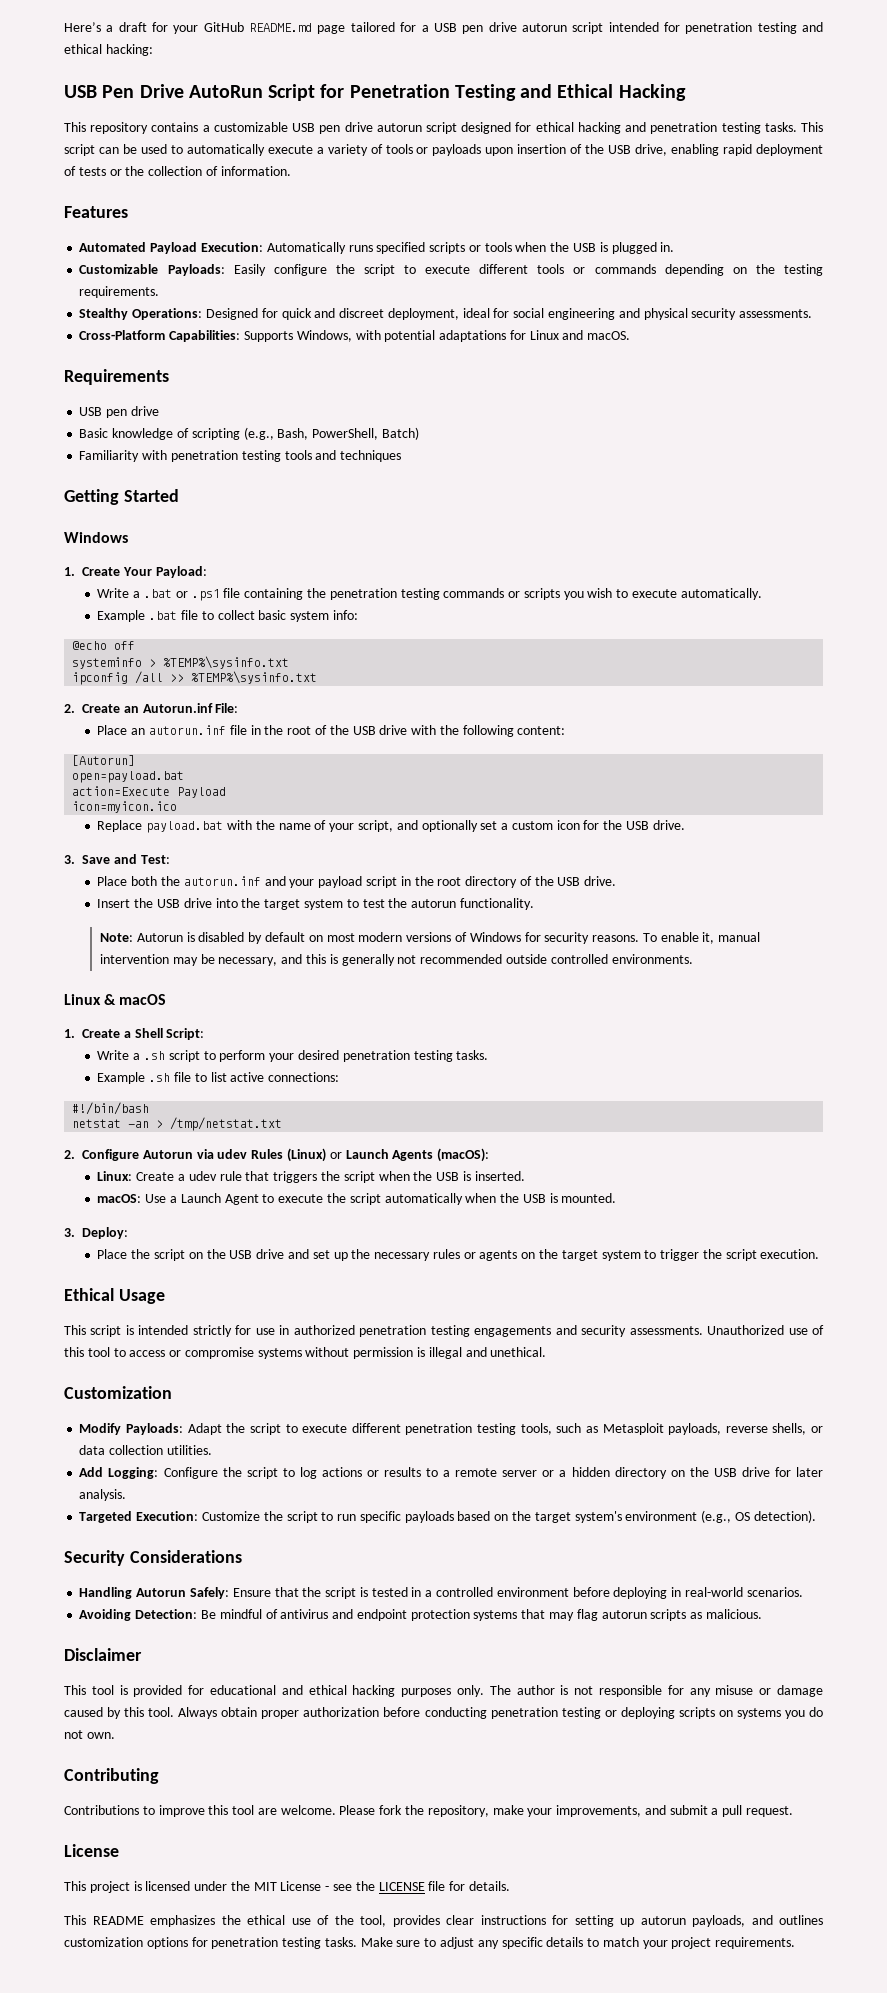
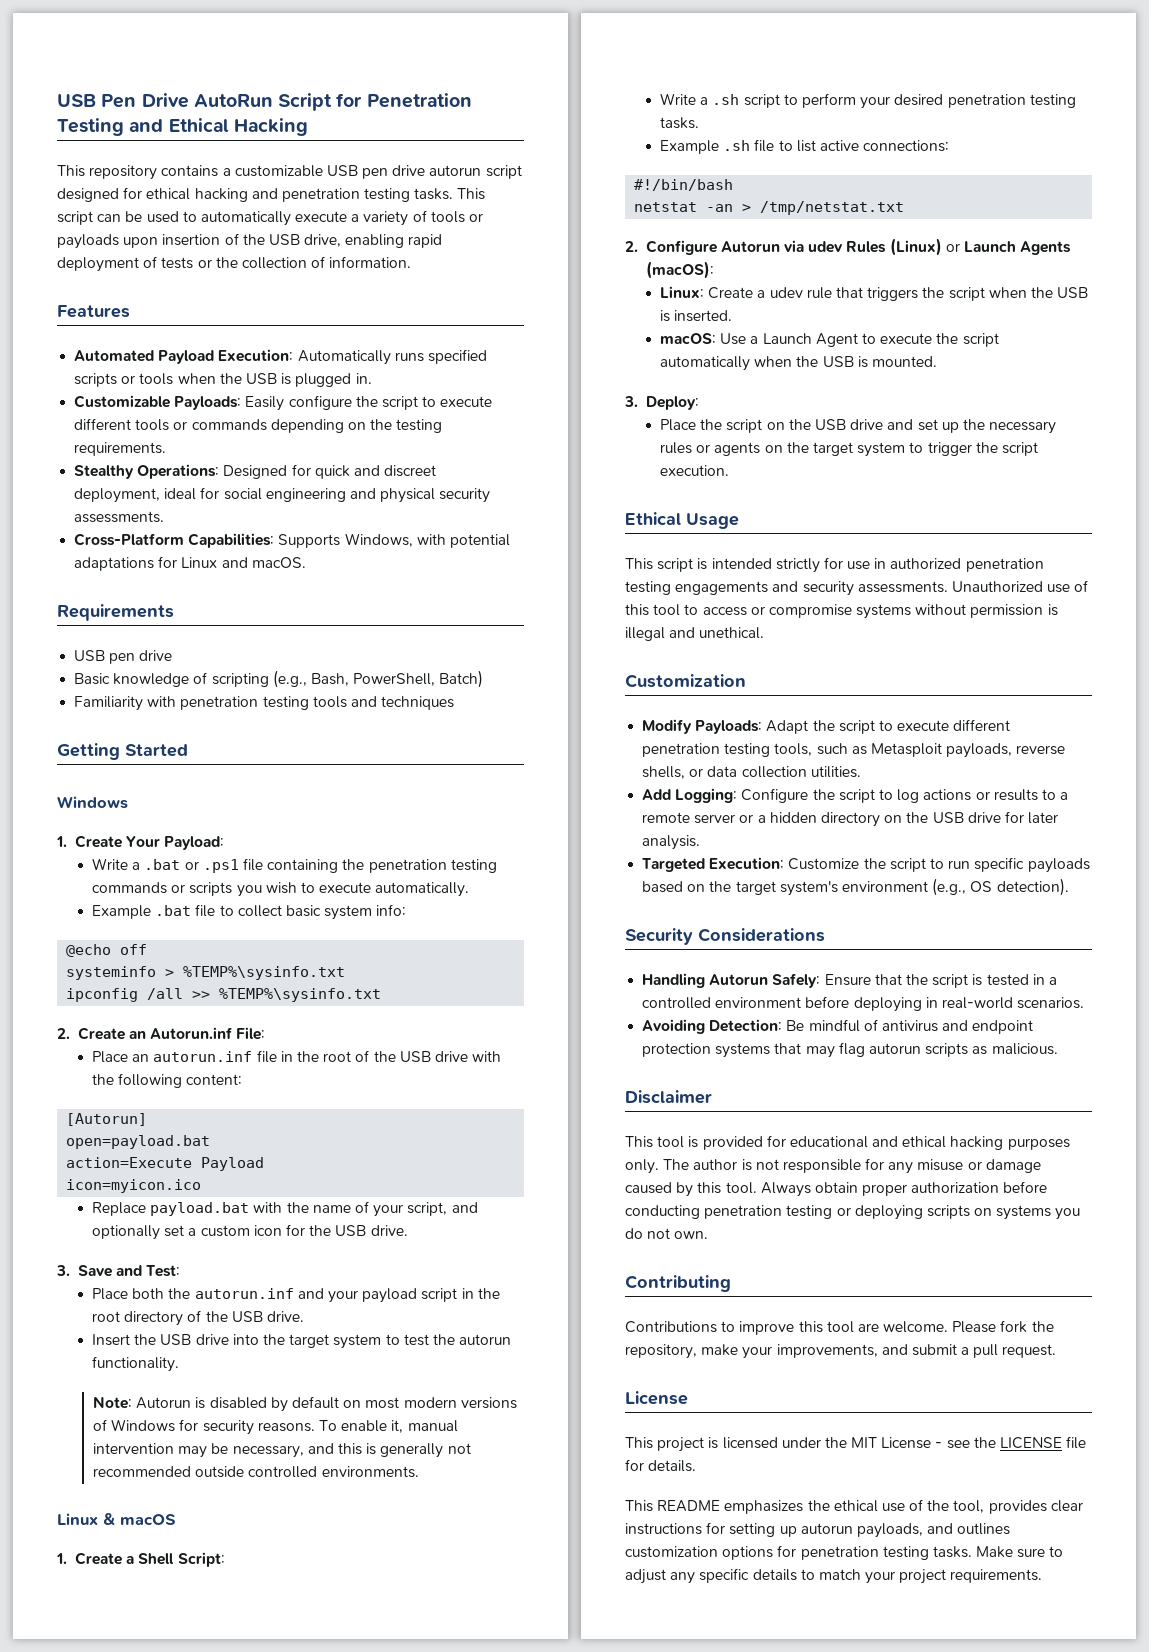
- Here’s a draft for your GitHub README.md page tailored for a USB pen drive autorun script intended for penetration testing and ethical hacking:

